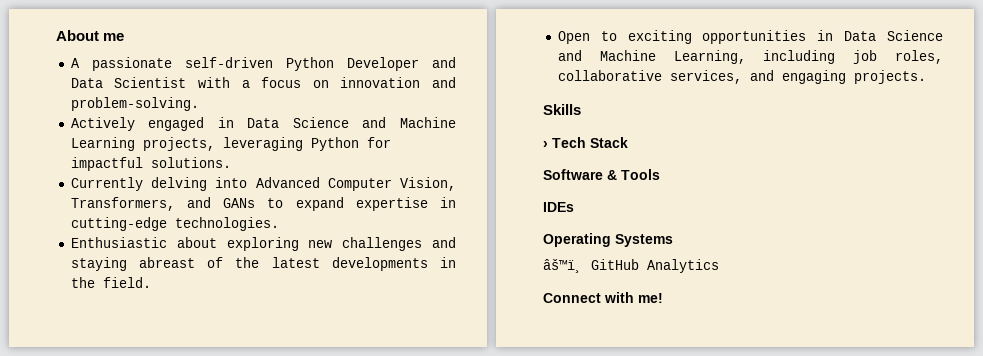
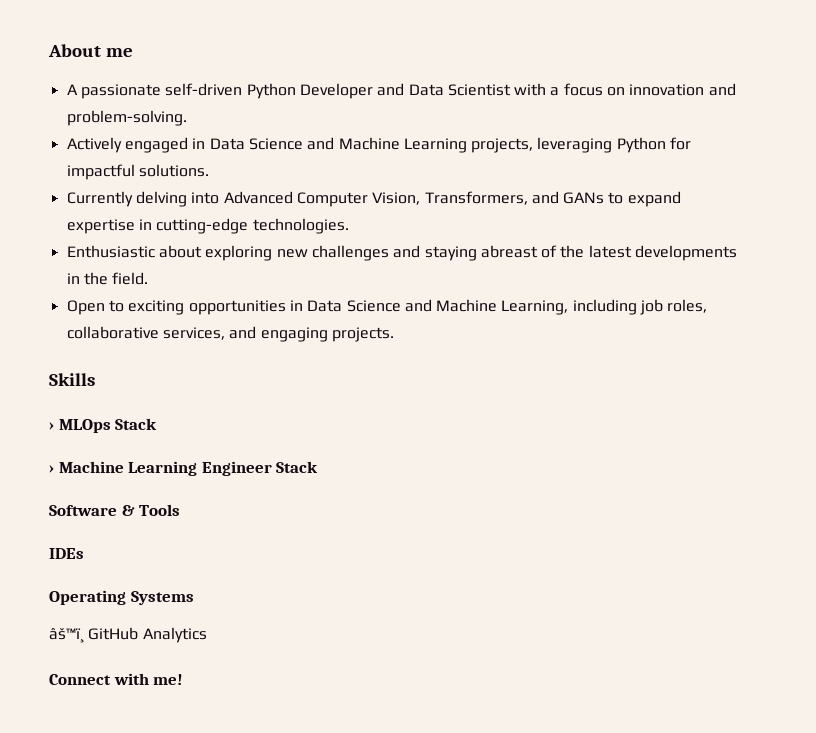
- › Tech Stack
+ › MLOps Stack
+ › Machine Learning Engineer Stack

